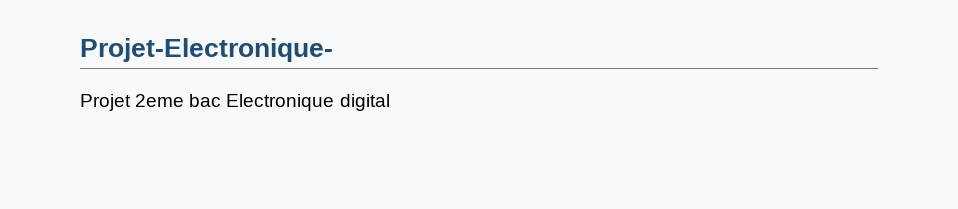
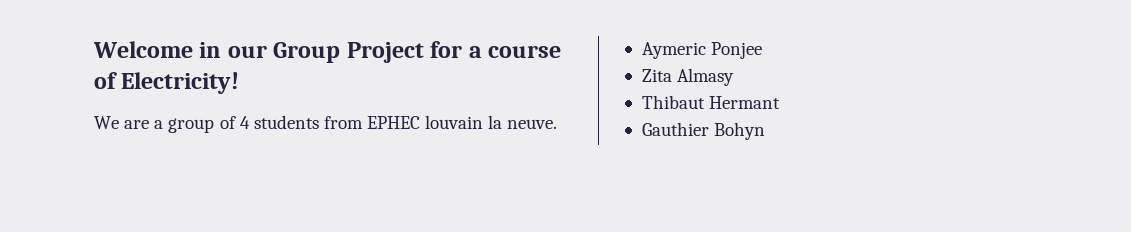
- Projet-Electronique-
- Projet 2eme bac Electronique digital
+ Welcome in our Group Project for a course of Electricity!
+ We are a group of 4 students from EPHEC louvain la neuve.
+ Aymeric Ponjee
+ Zita Almasy
+ Thibaut Hermant
+ Gauthier Bohyn

